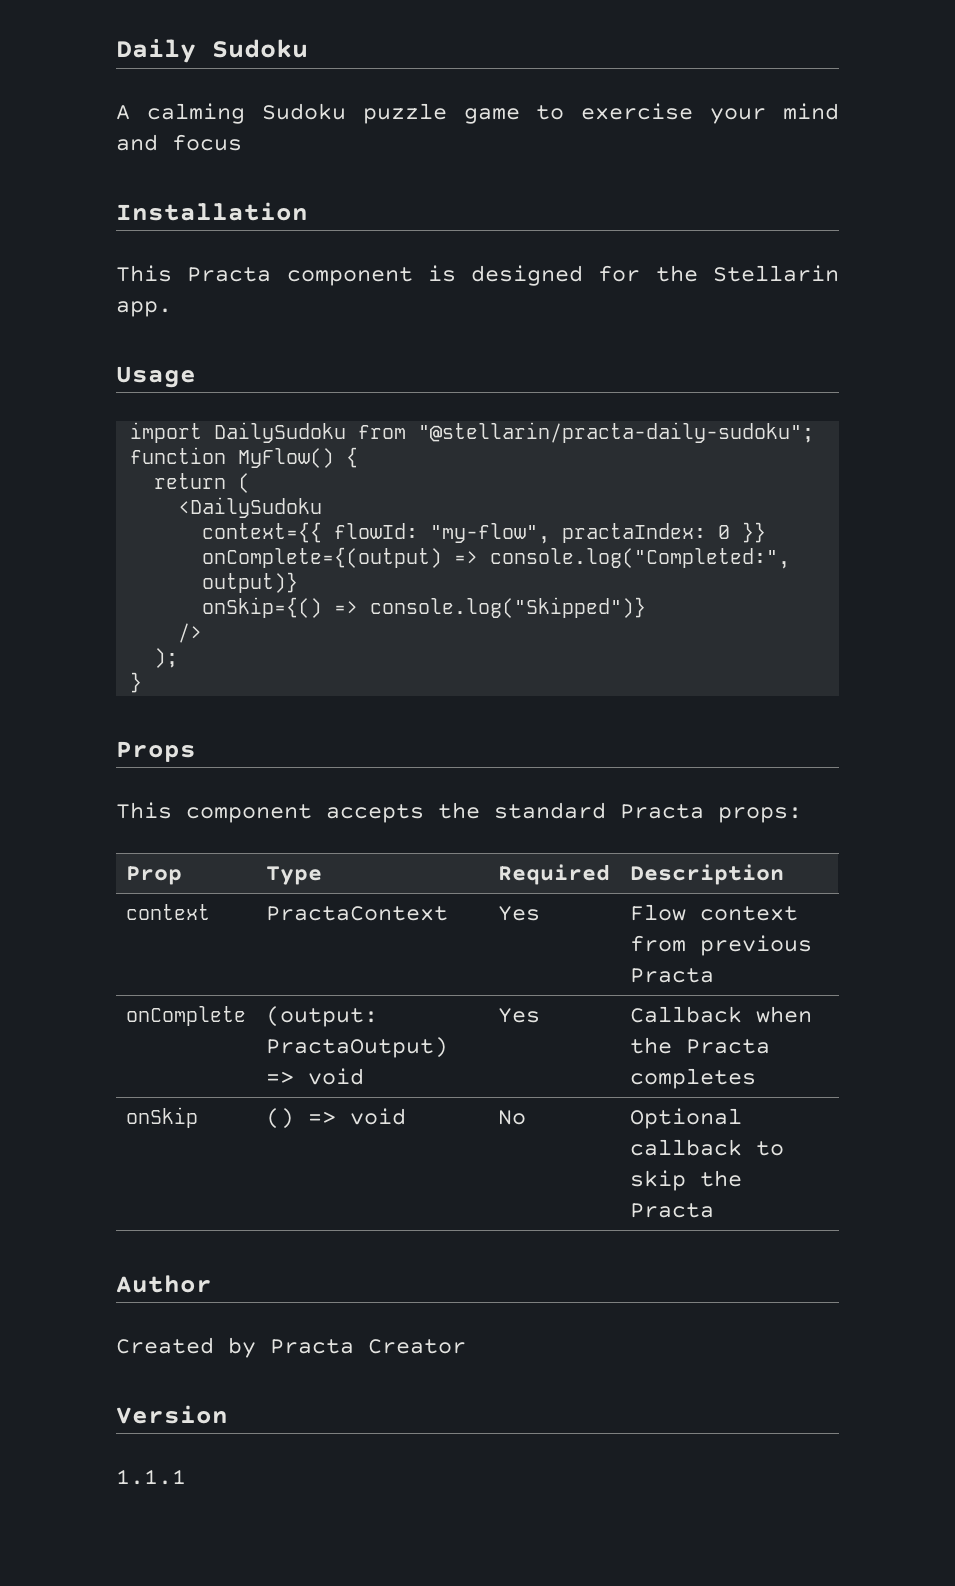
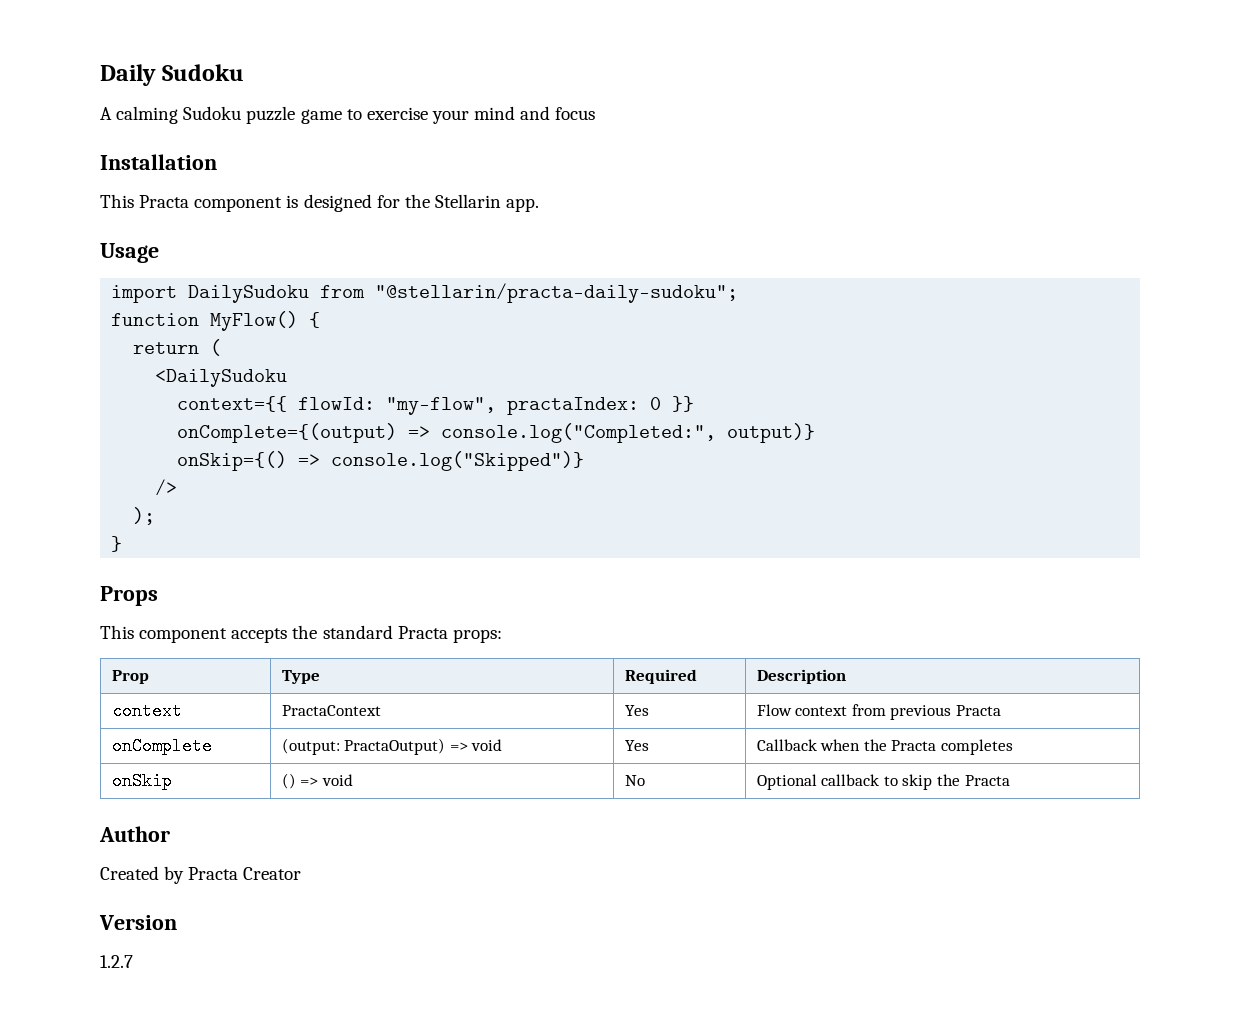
- 1.1.1
+ 1.2.7

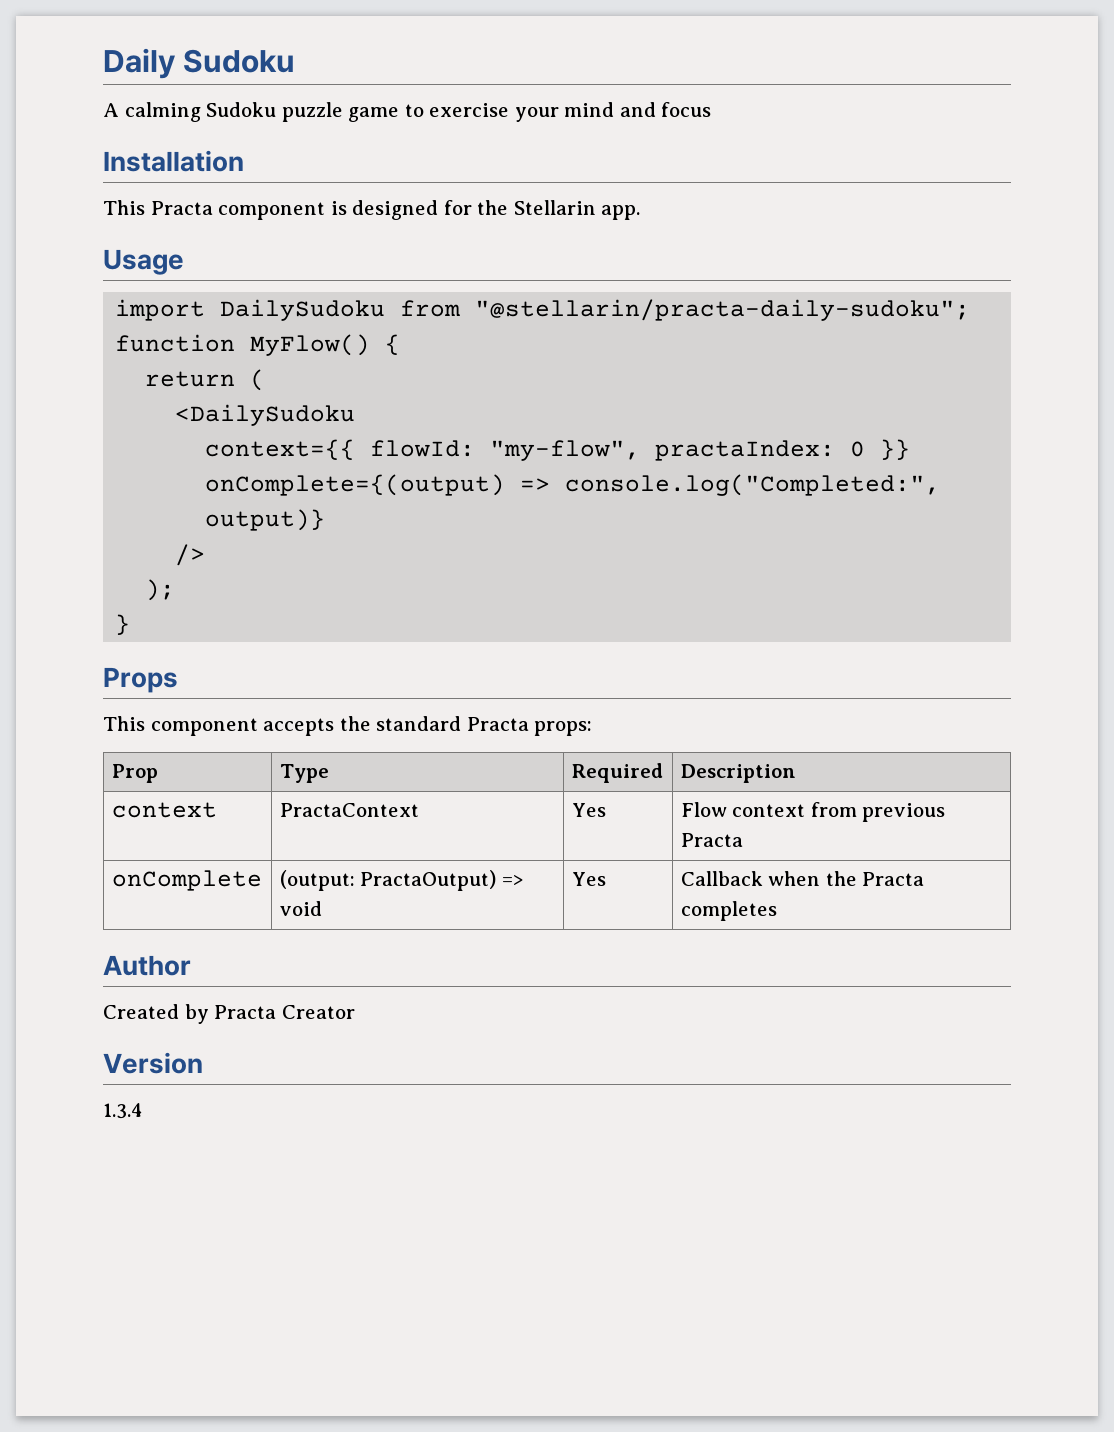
- onSkip={() => console.log("Skipped")}
- onSkip | () => void | No | Optional callback to skip the Practa
- 1.2.7
+ 1.3.4

